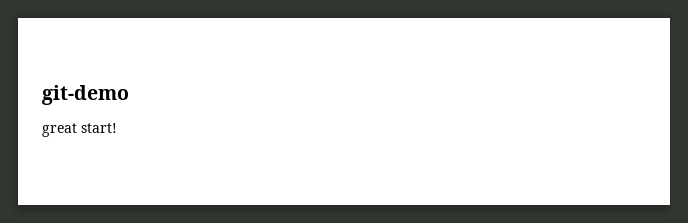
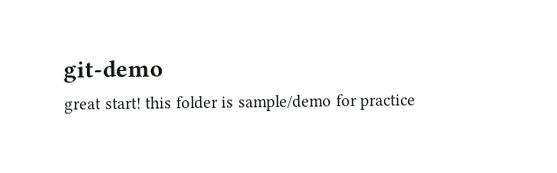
- great start!
+ great start! this folder is sample/demo for practice

